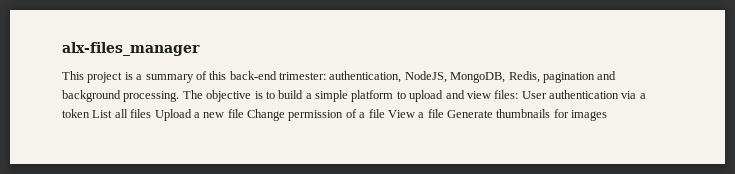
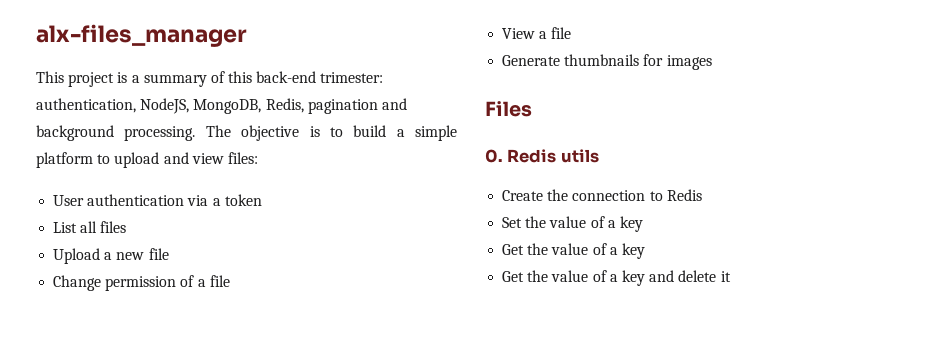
- The objective is to build a simple platform to upload and view files: User authentication via a token List all files Upload a new file Change permission of a file View a file Generate thumbnails for images
+ The objective is to build a simple platform to upload and view files:
+ User authentication via a token
+ List all files
+ Upload a new file
+ Change permission of a file
+ View a file
+ Generate thumbnails for images
+ Files
+ 0. Redis utils
+ Create the connection to Redis
+ Set the value of a key
+ Get the value of a key
+ Get the value of a key and delete it

